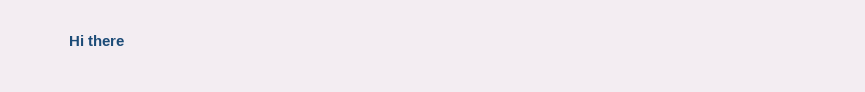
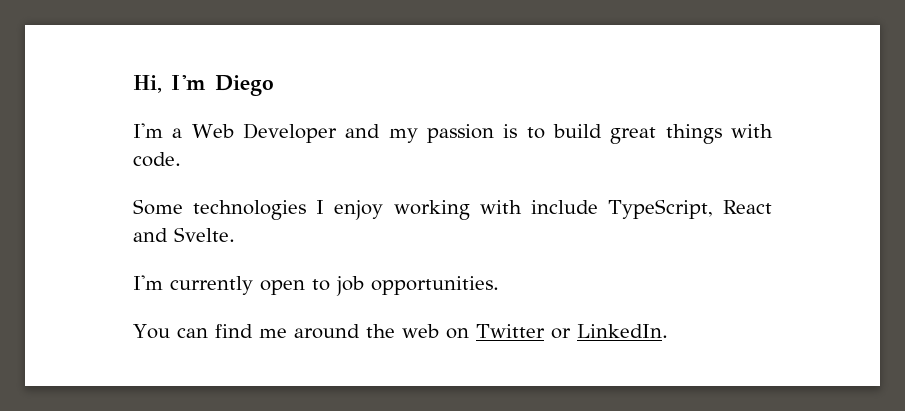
- Hi there
+ Hi, I'm Diego
+ I'm a Web Developer and my passion is to build great things with code.
+ Some technologies I enjoy working with include TypeScript, React and Svelte.
+ I'm currently open to job opportunities.
+ You can find me around the web on Twitter or LinkedIn.

